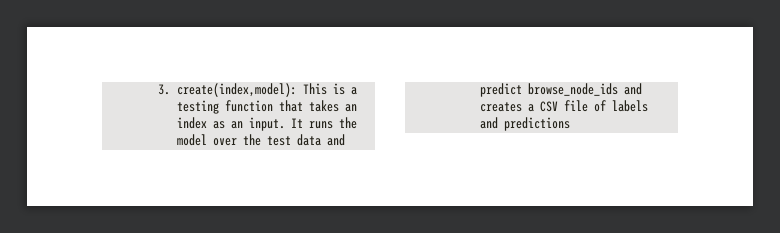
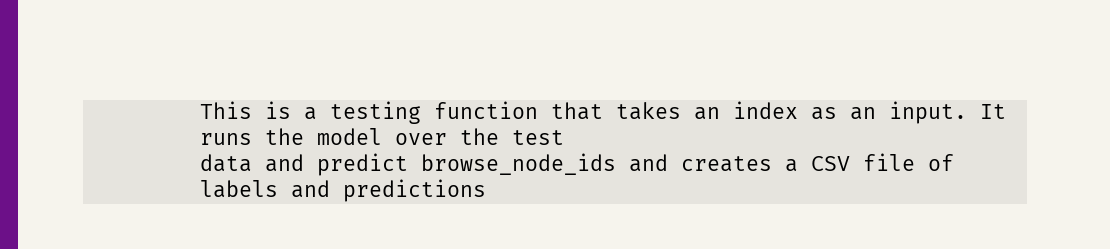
- 3. create(index,model): This is a testing function that takes an index as an input.
+ This is a testing function that takes an index as an input.
- It runs the model over the test data and predict browse_node_ids and creates a CSV file of labels and predictions
+ It runs the model over the test
+ data and predict browse_node_ids and creates a CSV file of labels and predictions

